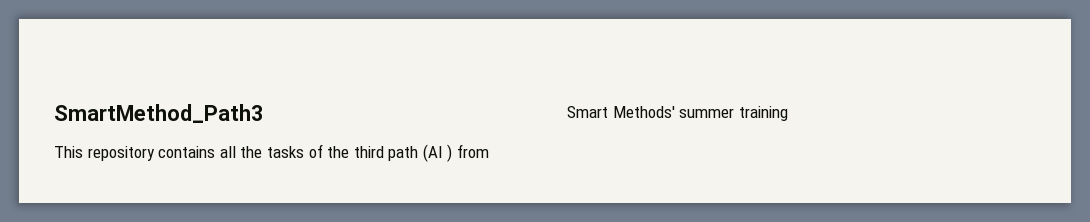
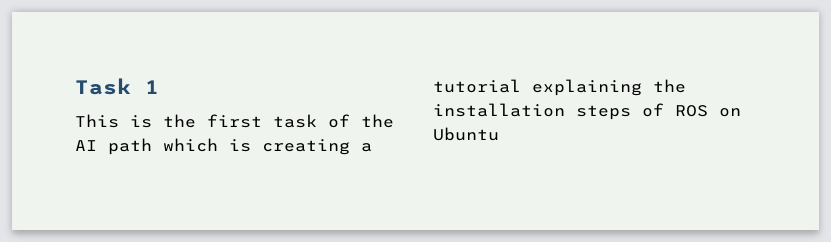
- SmartMethod_Path3
+ Task 1
- This repository contains all the tasks of the third path (AI ) from Smart Methods' summer training
+ This is the first task of the AI path which is creating a tutorial explaining the installation steps of ROS on Ubuntu

